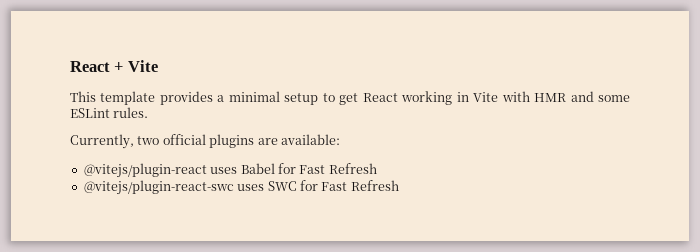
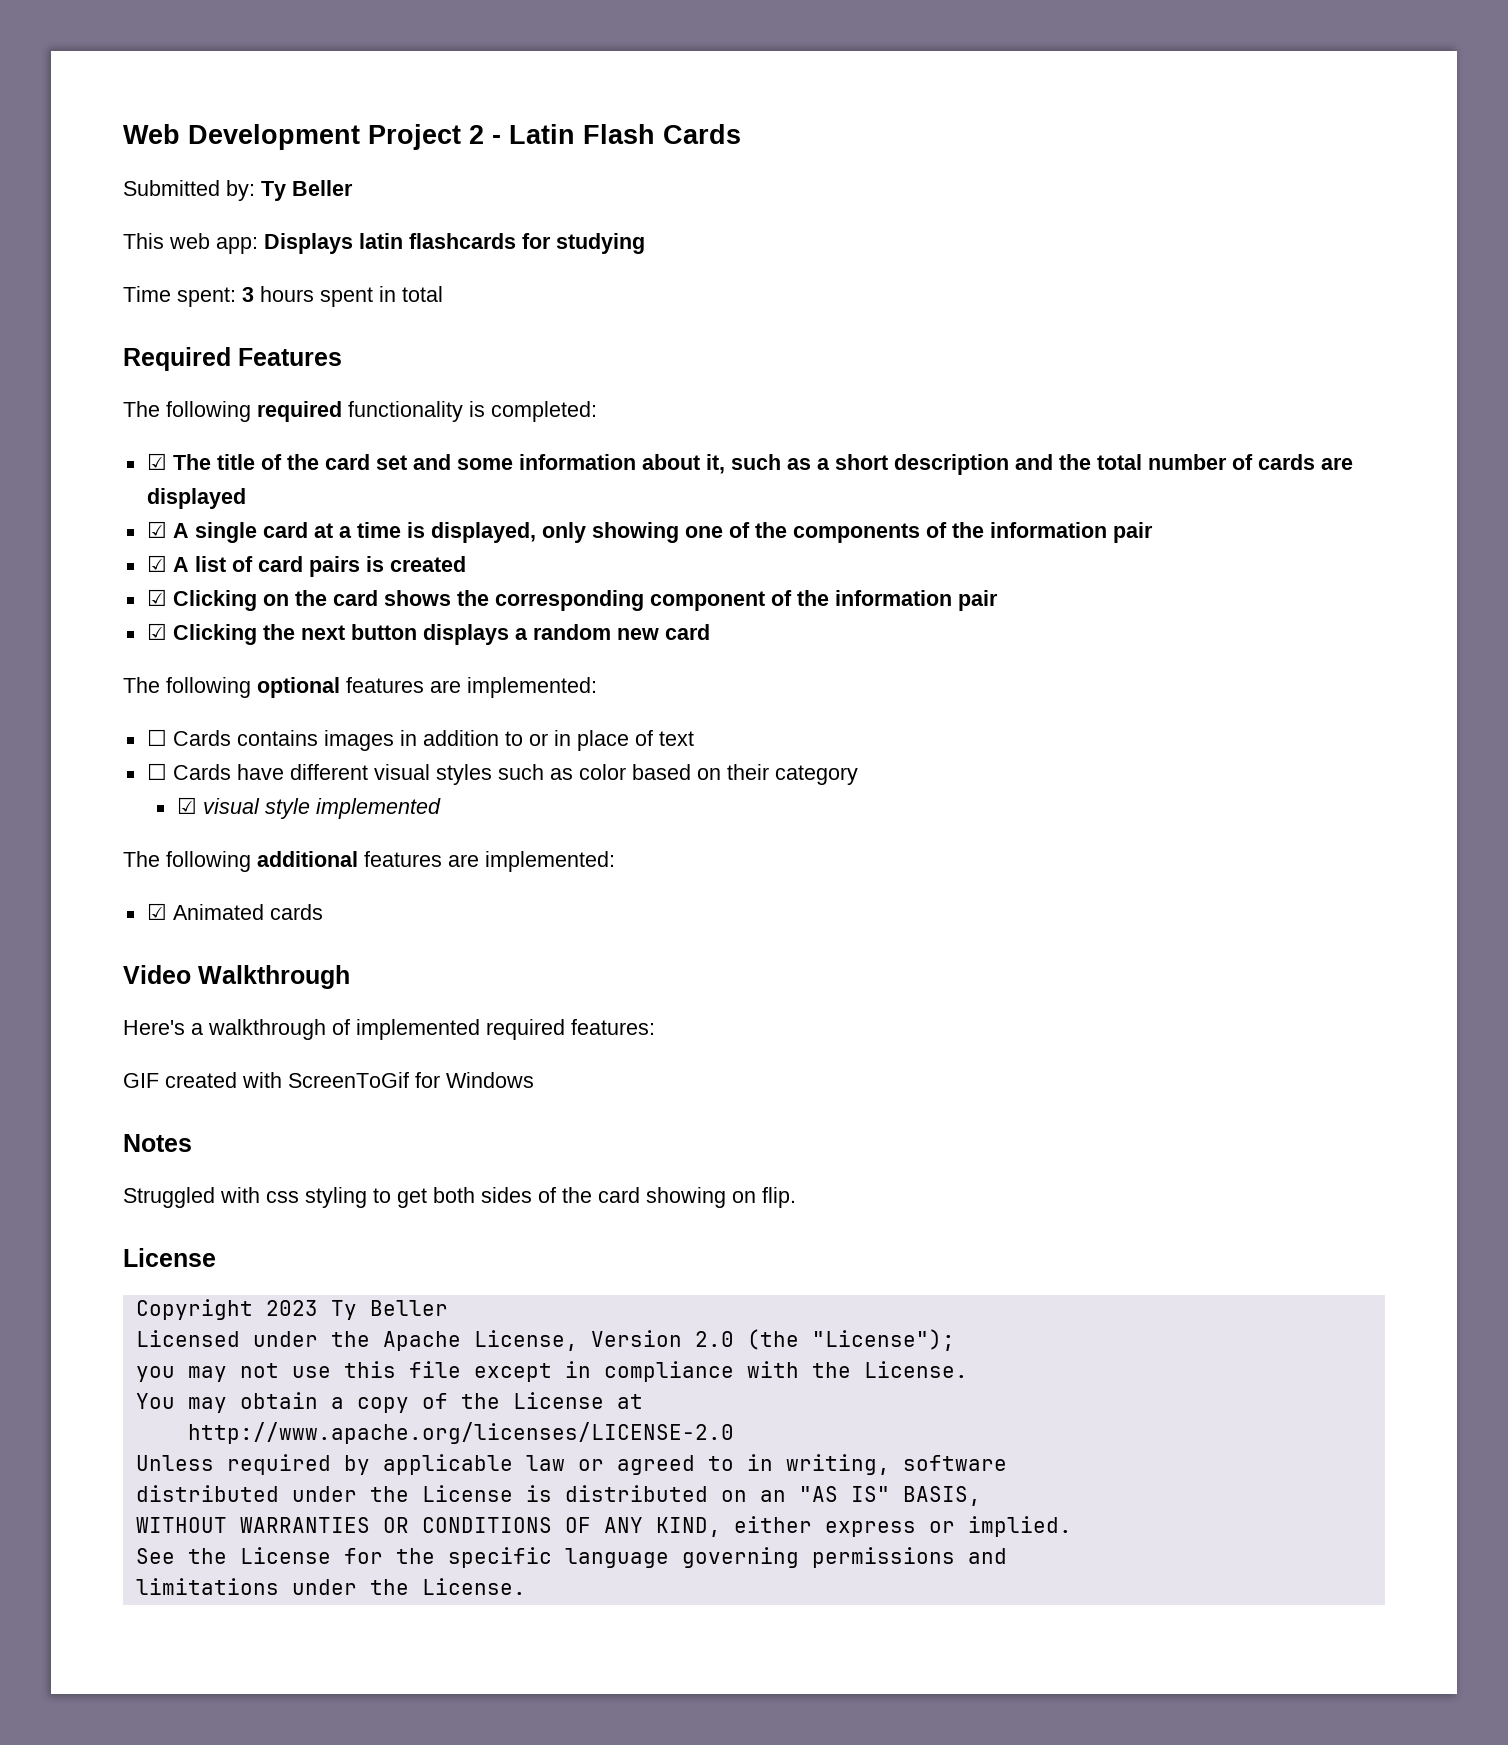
- React + Vite
- This template provides a minimal setup to get React working in Vite with HMR and some ESLint rules.
- Currently, two official plugins are available:
- @vitejs/plugin-react uses Babel for Fast Refresh
- @vitejs/plugin-react-swc uses SWC for Fast Refresh
+ Web Development Project 2 - Latin Flash Cards
+ Submitted by: Ty Beller
+ This web app: Displays latin flashcards for studying
+ Time spent: 3 hours spent in total
+ Required Features
+ The following required functionality is completed:
+ ☑ The title of the card set and some information about it, such as a short description and the total number of cards are displayed
+ ☑ A single card at a time is displayed, only showing one of the components of the information pair
+ ☑ A list of card pairs is created
+ ☑ Clicking on the card shows the corresponding component of the information pair
+ ☑ Clicking the next button displays a random new card
+ The following optional features are implemented:
+ ☐ Cards contains images in addition to or in place of text
+ ☐ Cards have different visual styles such as color based on their category
+ ☑ visual style implemented
+ The following additional features are implemented:
+ ☑ Animated cards
+ Video Walkthrough
+ Here's a walkthrough of implemented required features:
+ GIF created with ScreenToGif for Windows
+ Notes
+ Struggled with css styling to get both sides of the card showing on flip.
+ License
+ Copyright 2023 Ty Beller
+ Licensed under the Apache License, Version 2.0 (the "License");
+ you may not use this file except in compliance with the License.
+ You may obtain a copy of the License at
+ http://www.apache.org/licenses/LICENSE-2.0
+ Unless required by applicable law or agreed to in writing, software
+ distributed under the License is distributed on an "AS IS" BASIS,
+ WITHOUT WARRANTIES OR CONDITIONS OF ANY KIND, either express or implied.
+ See the License for the specific language governing permissions and
+ limitations under the License.

